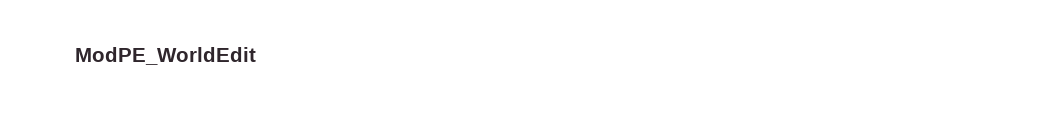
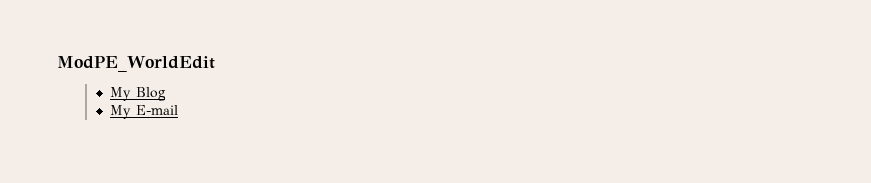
+ My Blog
+ My E-mail

